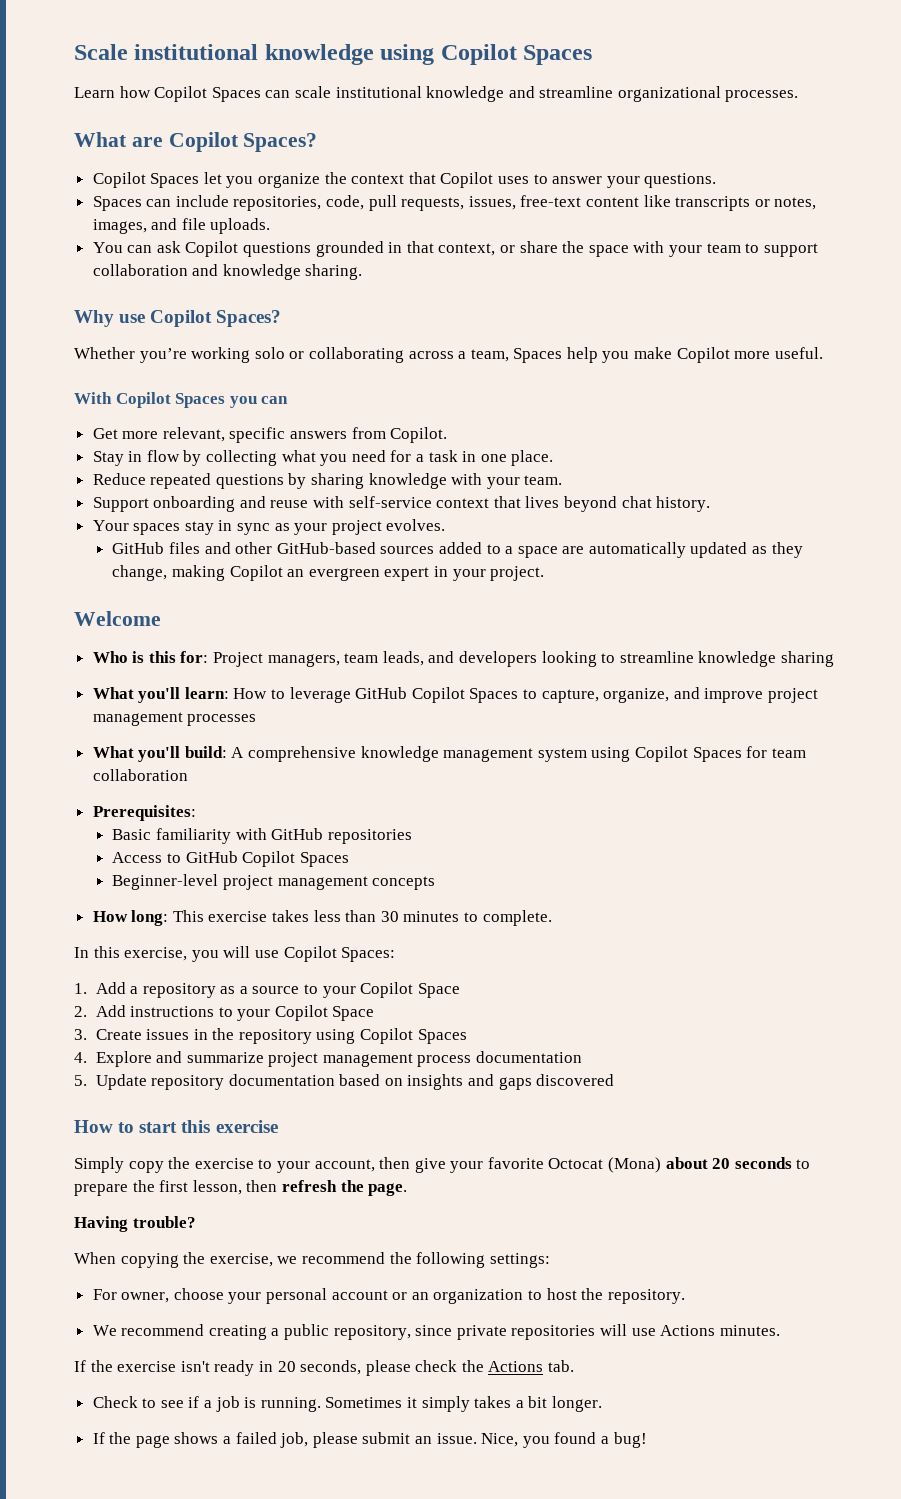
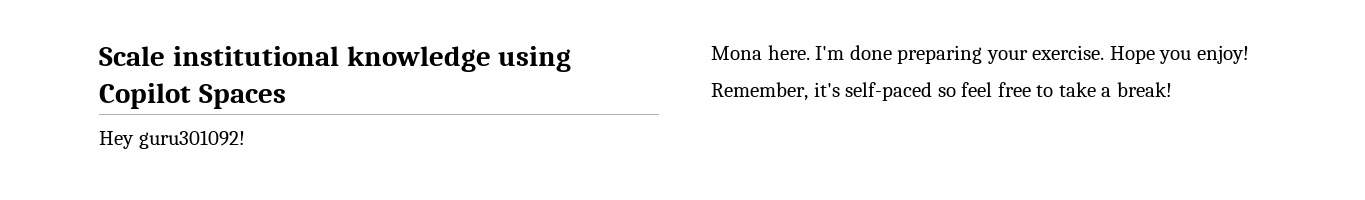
- Learn how Copilot Spaces can scale institutional knowledge and streamline organizational processes.
- What are Copilot Spaces?
- Copilot Spaces let you organize the context that Copilot uses to answer your questions.
- Spaces can include repositories, code, pull requests, issues, free-text content like transcripts or notes, images, and file uploads.
- You can ask Copilot questions grounded in that context, or share the space with your team to support collaboration and knowledge sharing.
- Why use Copilot Spaces?
- Whether you’re working solo or collaborating across a team, Spaces help you make Copilot more useful.
- With Copilot Spaces you can
- Get more relevant, specific answers from Copilot.
- Stay in flow by collecting what you need for a task in one place.
- Reduce repeated questions by sharing knowledge with your team.
- Support onboarding and reuse with self-service context that lives beyond chat history.
- Your spaces stay in sync as your project evolves.
- GitHub files and other GitHub-based sources added to a space are automatically updated as they change, making Copilot an evergreen expert in your project.
- Welcome
- Who is this for: Project managers, team leads, and developers looking to streamline knowledge sharing
- What you'll learn: How to leverage GitHub Copilot Spaces to capture, organize, and improve project management processes
- What you'll build: A comprehensive knowledge management system using Copilot Spaces for team collaboration
- Prerequisites:
- Basic familiarity with GitHub repositories
- Access to GitHub Copilot Spaces
- Beginner-level project management concepts
- How long: This exercise takes less than 30 minutes to complete.
- In this exercise, you will use Copilot Spaces:
- 1. Add a repository as a source to your Copilot Space
- 2. Add instructions to your Copilot Space
- 3. Create issues in the repository using Copilot Spaces
- 4. Explore and summarize project management process documentation
- 5. Update repository documentation based on insights and gaps discovered
- How to start this exercise
- Simply copy the exercise to your account, then give your favorite Octocat (Mona) about 20 seconds to prepare the first lesson, then refresh the page.
- Having trouble?
- When copying the exercise, we recommend the following settings:
- For owner, choose your personal account or an organization to host the repository.
- We recommend creating a public repository, since private repositories will use Actions minutes.
- If the exercise isn't ready in 20 seconds, please check the Actions tab.
- Check to see if a job is running. Sometimes it simply takes a bit longer.
- If the page shows a failed job, please submit an issue. Nice, you found a bug!
+ Hey guru301092!
+ Mona here. I'm done preparing your exercise. Hope you enjoy!
+ Remember, it's self-paced so feel free to take a break!

